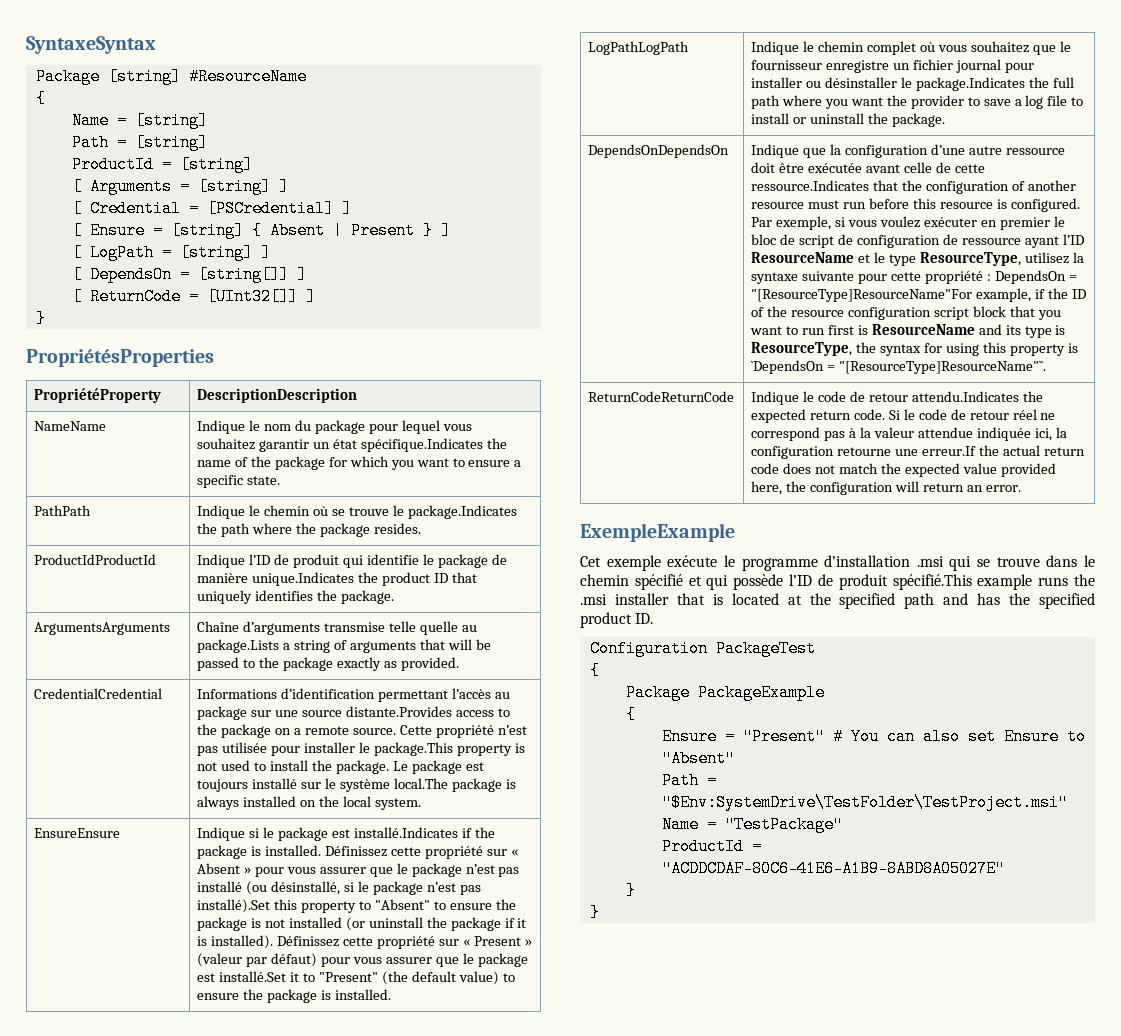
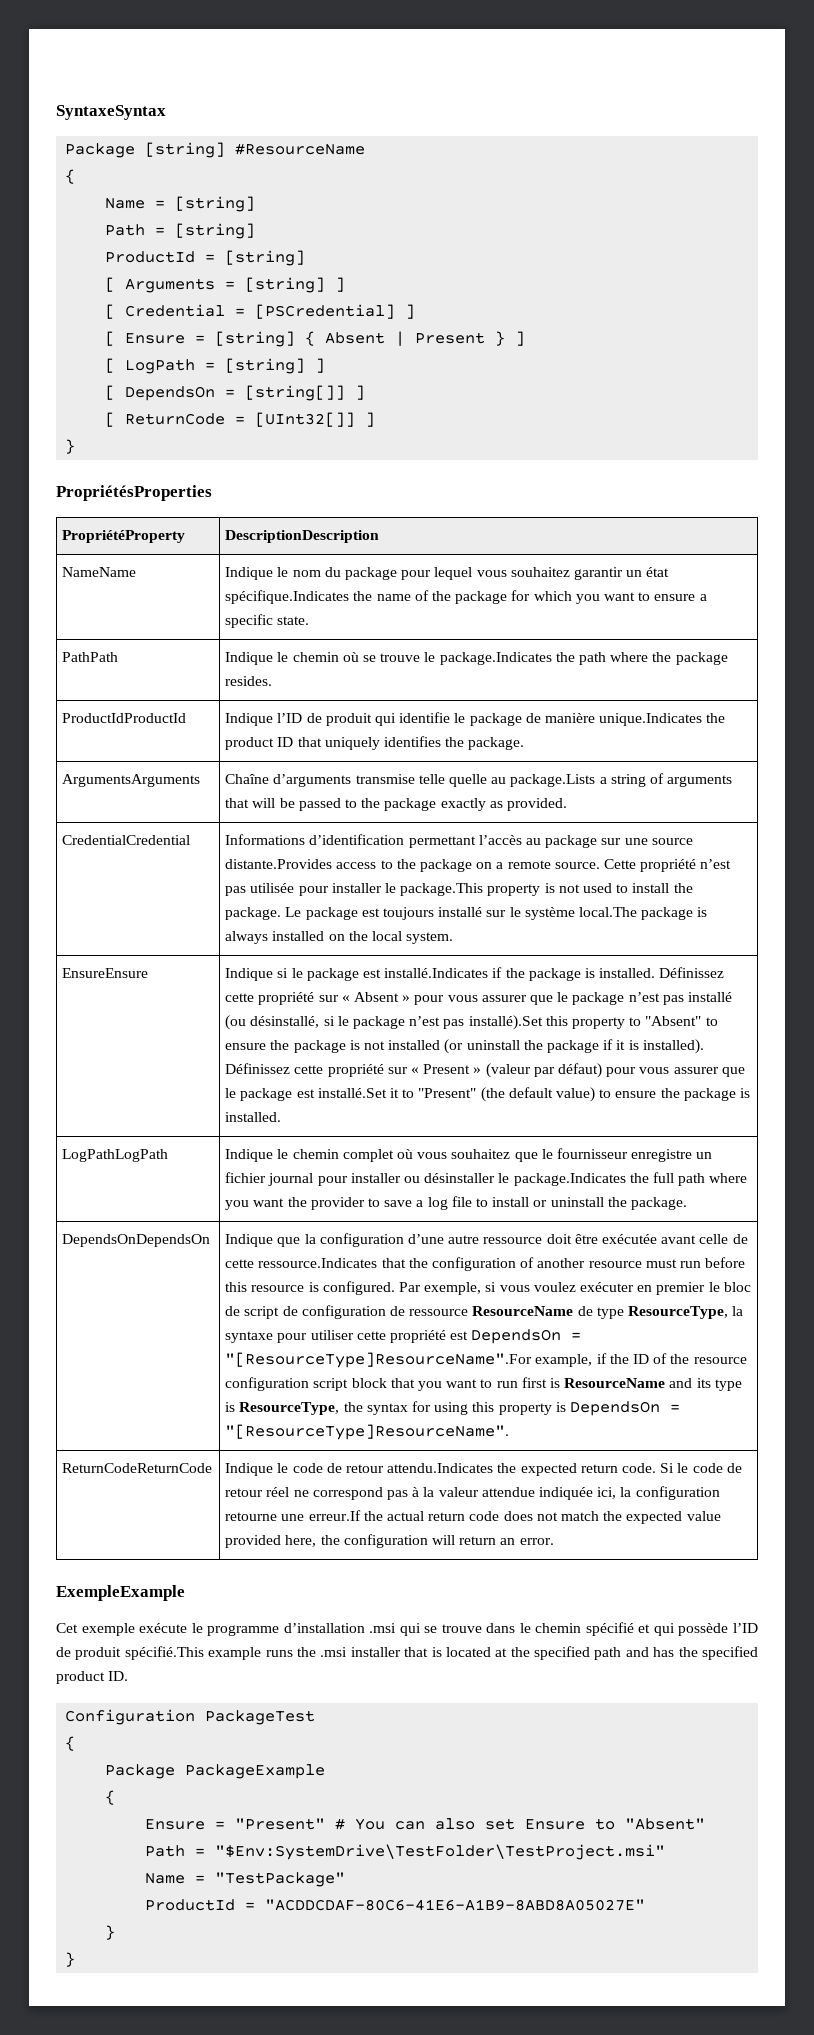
- Par exemple, si vous voulez exécuter en premier le bloc de script de configuration de ressource ayant l’ID ResourceName et le type ResourceType, utilisez la syntaxe suivante pour cette propriété : DependsOn = "[ResourceType]ResourceName"For example, if the ID of the resource configuration script block that you want to run first is ResourceName and its type is ResourceType, the syntax for using this property is `DependsOn = "[ResourceType]ResourceName"``.
+ Par exemple, si vous voulez exécuter en premier le bloc de script de configuration de ressource ResourceName de type ResourceType, la syntaxe pour utiliser cette propriété est DependsOn = "[ResourceType]ResourceName".For example, if the ID of the resource configuration script block that you want to run first is ResourceName and its type is ResourceType, the syntax for using this property is DependsOn = "[ResourceType]ResourceName".

